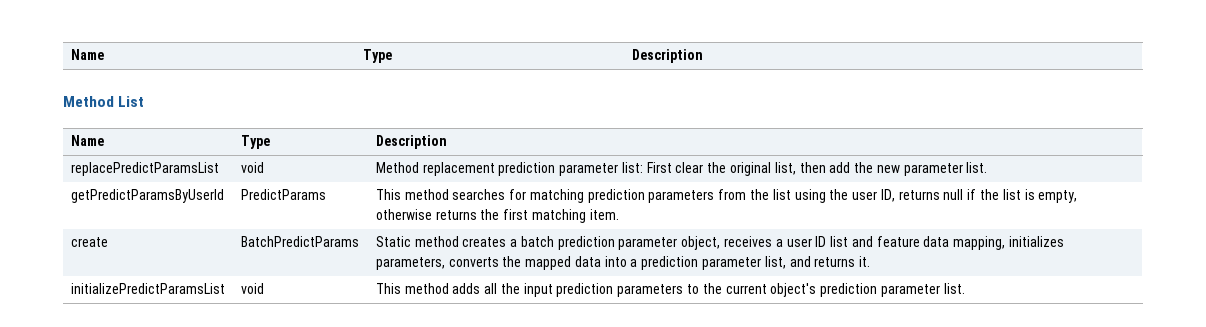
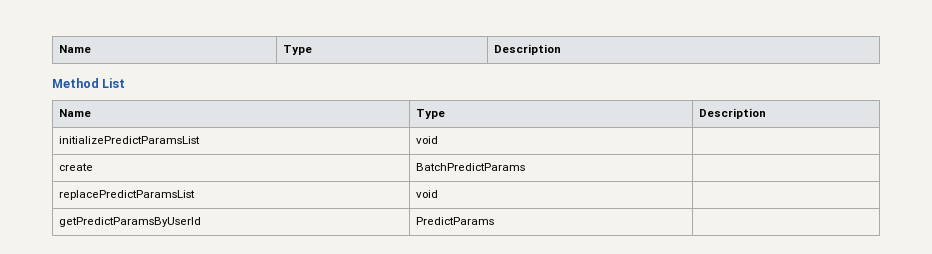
- replacePredictParamsList | void | Method replacement prediction parameter list: First clear the original list, then add the new parameter list.
- getPredictParamsByUserId | PredictParams | This method searches for matching prediction parameters from the list using the user ID, returns null if the list is empty, otherwise returns the first matching item.
- create | BatchPredictParams | Static method creates a batch prediction parameter object, receives a user ID list and feature data mapping, initializes parameters, converts the mapped data into a prediction parameter list, and returns it.
- initializePredictParamsList | void | This method adds all the input prediction parameters to the current object's prediction parameter list.
+ initializePredictParamsList | void |
+ create | BatchPredictParams |
+ replacePredictParamsList | void |
+ getPredictParamsByUserId | PredictParams |

